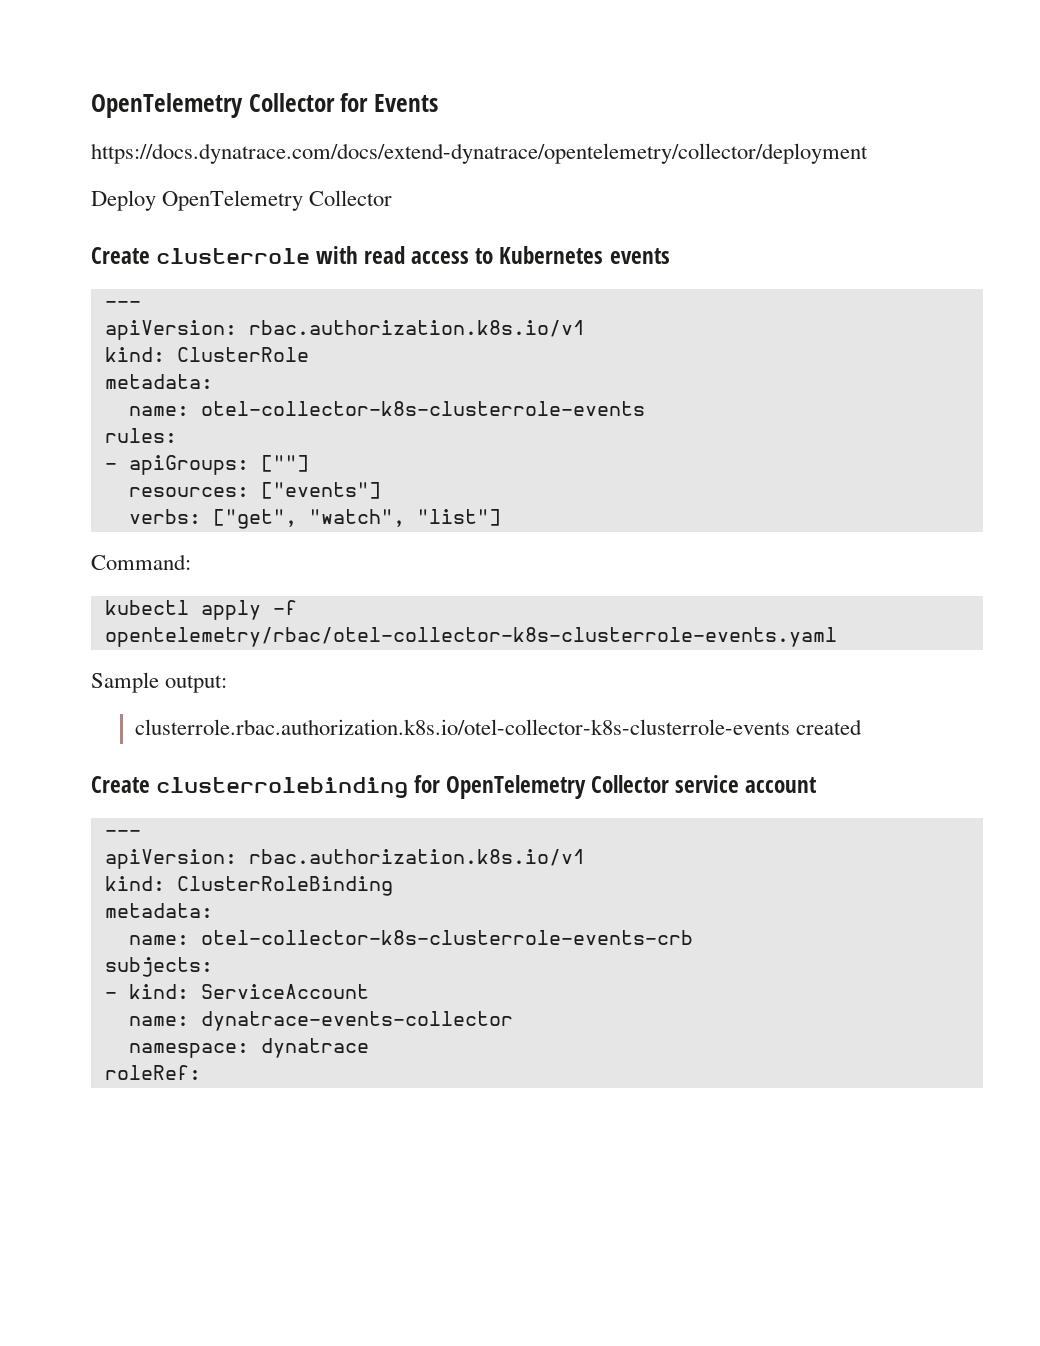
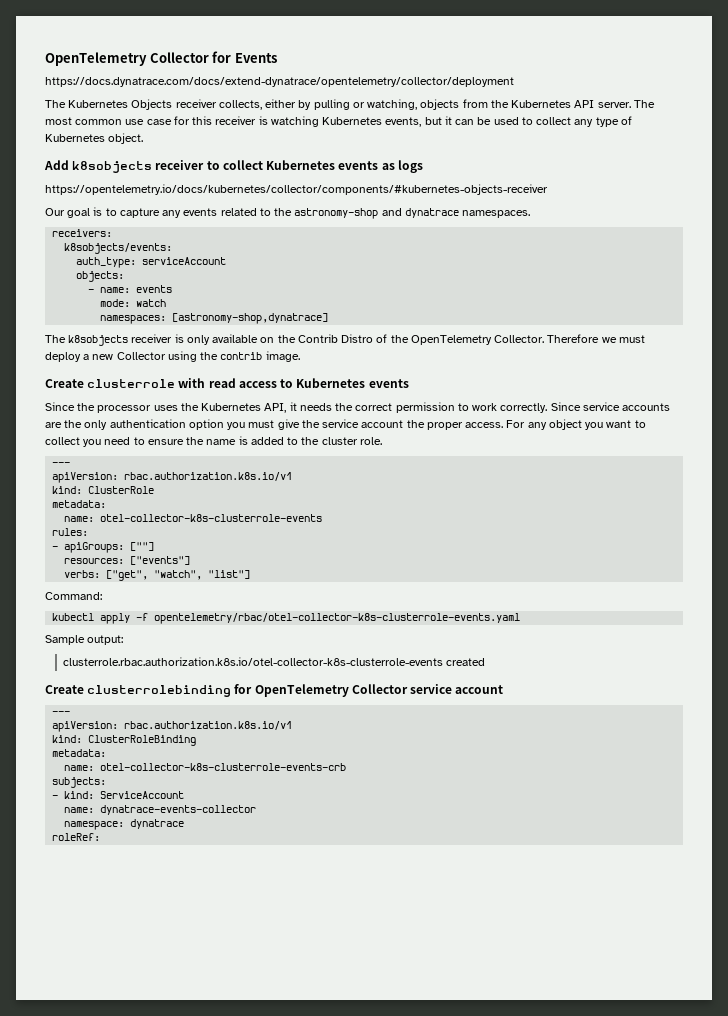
- Deploy OpenTelemetry Collector
+ The Kubernetes Objects receiver collects, either by pulling or watching, objects from the Kubernetes API server. The most common use case for this receiver is watching Kubernetes events, but it can be used to collect any type of Kubernetes object.
+ Add k8sobjects receiver to collect Kubernetes events as logs
+ https://opentelemetry.io/docs/kubernetes/collector/components/#kubernetes-objects-receiver
+ Our goal is to capture any events related to the astronomy-shop and dynatrace namespaces.
+ receivers:
+ k8sobjects/events:
+ auth_type: serviceAccount
+ objects:
+ - name: events
+ mode: watch
+ namespaces: [astronomy-shop,dynatrace]
+ The k8sobjects receiver is only available on the Contrib Distro of the OpenTelemetry Collector. Therefore we must deploy a new Collector using the contrib image.
+ Since the processor uses the Kubernetes API, it needs the correct permission to work correctly. Since service accounts are the only authentication option you must give the service account the proper access. For any object you want to collect you need to ensure the name is added to the cluster role.

